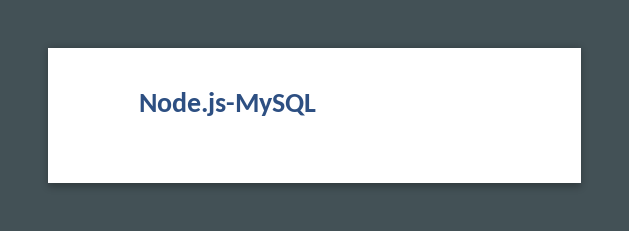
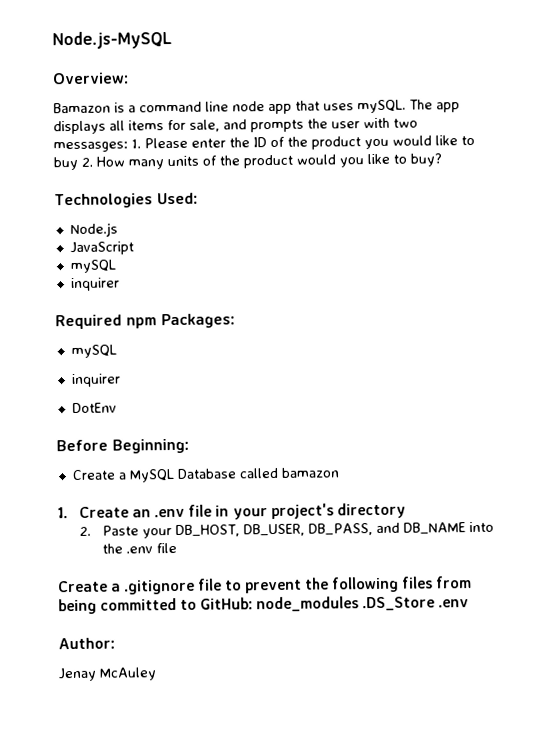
+ Overview:
+ Bamazon is a command line node app that uses mySQL. The app displays all items for sale, and prompts the user with two messasges: 1. Please enter the ID of the product you would like to buy 2. How many units of the product would you like to buy?
+ Technologies Used:
+ Node.js
+ JavaScript
+ mySQL
+ inquirer
+ Required npm Packages:
+ mySQL
+ inquirer
+ DotEnv
+ Before Beginning:
+ Create a MySQL Database called bamazon
+ 1. Create an .env file in your project's directory
+ 2. Paste your DB_HOST, DB_USER, DB_PASS, and DB_NAME into the .env file
+ Create a .gitignore file to prevent the following files from being committed to GitHub: node_modules .DS_Store .env
+ Author:
+ Jenay McAuley

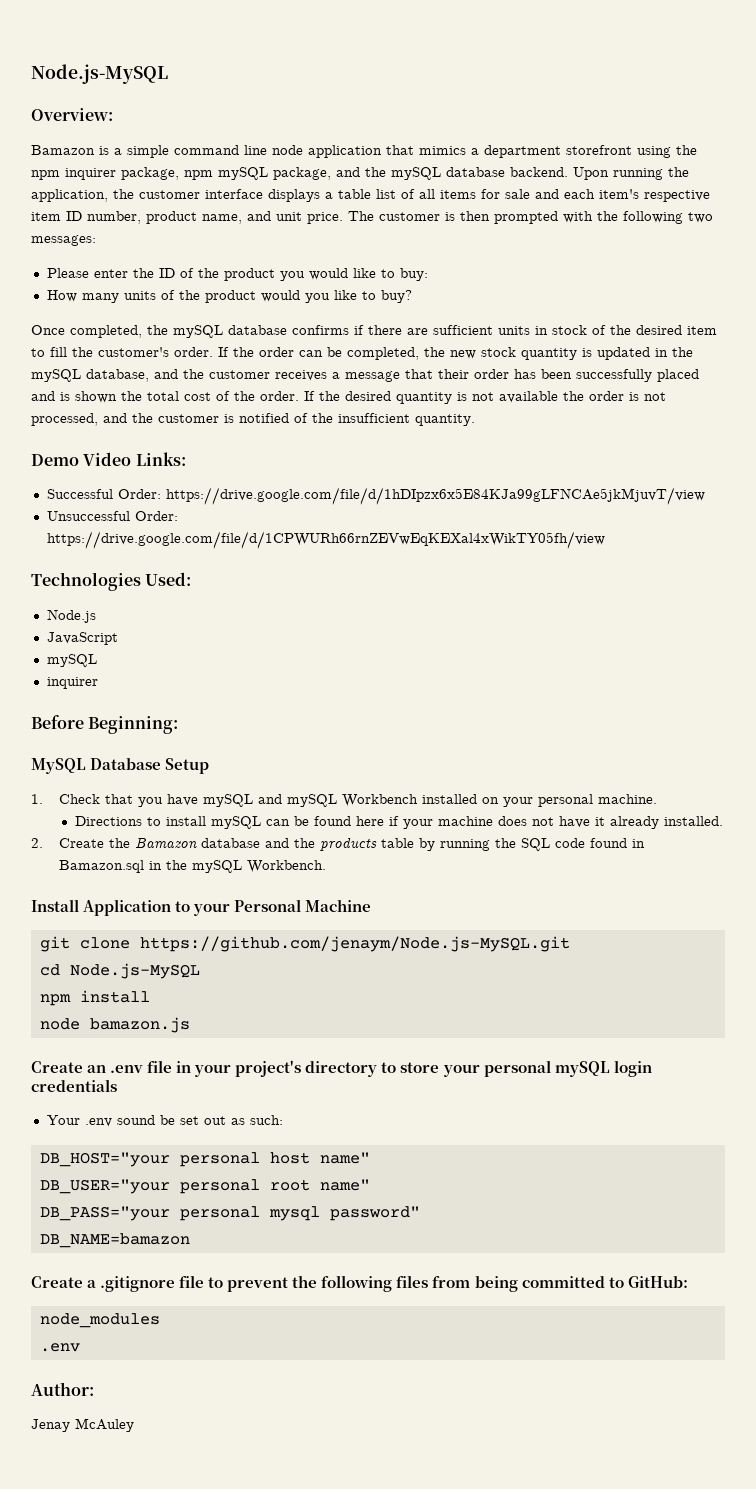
- Bamazon is a command line node app that uses mySQL. The app displays all items for sale, and prompts the user with two messasges: 1. Please enter the ID of the product you would like to buy 2. How many units of the product would you like to buy?
+ Bamazon is a simple command line node application that mimics a department storefront using the npm inquirer package, npm mySQL package, and the mySQL database backend. Upon running the application, the customer interface displays a table list of all items for sale and each item's respective item ID number, product name, and unit price. The customer is then prompted with the following two messages:
+ Please enter the ID of the product you would like to buy:
+ How many units of the product would you like to buy?
+ Once completed, the mySQL database confirms if there are sufficient units in stock of the desired item to fill the customer's order. If the order can be completed, the new stock quantity is updated in the mySQL database, and the customer receives a message that their order has been successfully placed and is shown the total cost of the order. If the desired quantity is not available the order is not processed, and the customer is notified of the insufficient quantity.
+ Demo Video Links:
+ Successful Order: https://drive.google.com/file/d/1hDIpzx6x5E84KJa99gLFNCAe5jkMjuvT/view
+ Unsuccessful Order: https://drive.google.com/file/d/1CPWURh66rnZEVwEqKEXal4xWikTY05fh/view
- Required npm Packages:
- mySQL
- inquirer
- DotEnv
  Before Beginning:
- Create a MySQL Database called bamazon
- 1. Create an .env file in your project's directory
- 2. Paste your DB_HOST, DB_USER, DB_PASS, and DB_NAME into the .env file
+ MySQL Database Setup
+ 1. Check that you have mySQL and mySQL Workbench installed on your personal machine.
+ Directions to install mySQL can be found here if your machine does not have it already installed.
+ 2. Create the Bamazon database and the products table by running the SQL code found in Bamazon.sql in the mySQL Workbench.
+ Install Application to your Personal Machine
+ git clone https://github.com/jenaym/Node.js-MySQL.git
+ cd Node.js-MySQL
+ npm install
+ node bamazon.js
+ Create an .env file in your project's directory to store your personal mySQL login credentials
+ Your .env sound be set out as such:
+ DB_HOST="your personal host name"
+ DB_USER="your personal root name"
+ DB_PASS="your personal mysql password"
+ DB_NAME=bamazon
- Create a .gitignore file to prevent the following files from being committed to GitHub: node_modules .DS_Store .env
+ Create a .gitignore file to prevent the following files from being committed to GitHub:
+ node_modules
+ .env

